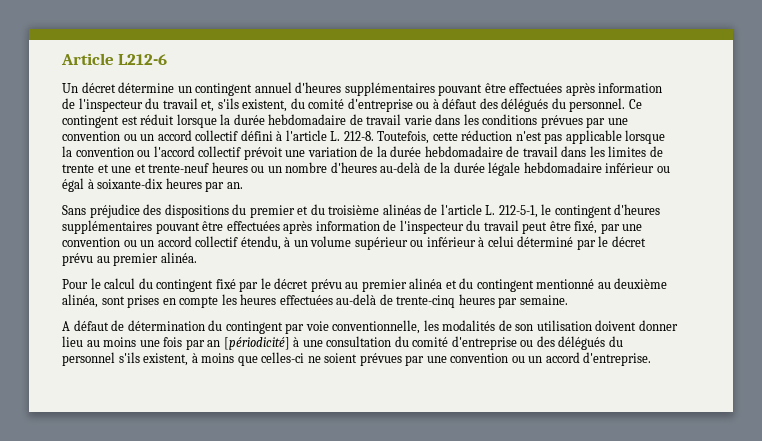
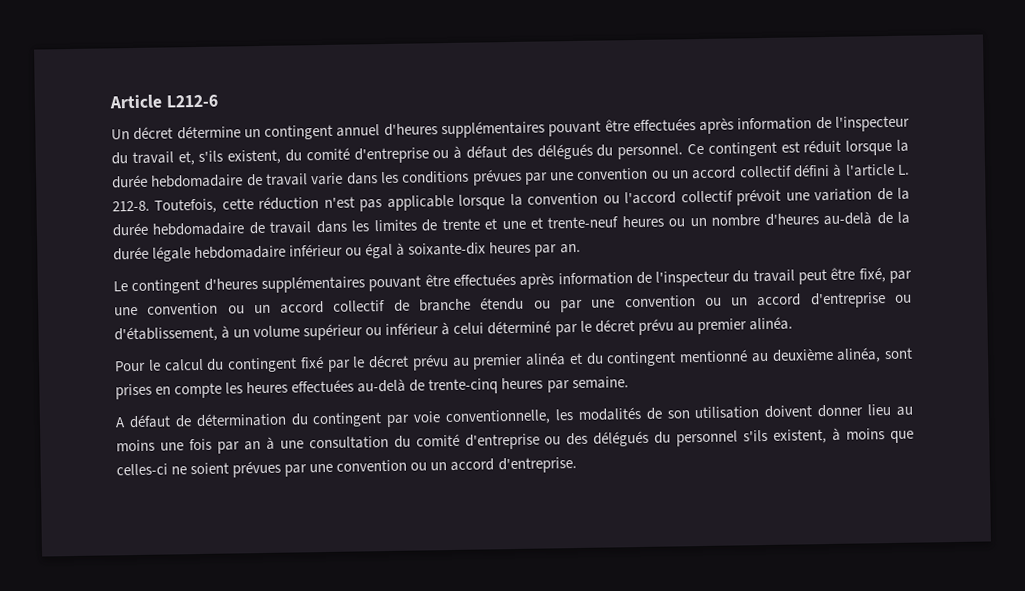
- Sans préjudice des dispositions du premier et du troisième alinéas de l'article L. 212-5-1, le contingent d'heures supplémentaires pouvant être effectuées après information de l'inspecteur du travail peut être fixé, par une convention ou un accord collectif étendu, à un volume supérieur ou inférieur à celui déterminé par le décret prévu au premier alinéa.
+ Le contingent d'heures supplémentaires pouvant être effectuées après information de l'inspecteur du travail peut être fixé, par une convention ou un accord collectif de branche étendu ou par une convention ou un accord d'entreprise ou d'établissement, à un volume supérieur ou inférieur à celui déterminé par le décret prévu au premier alinéa.
- A défaut de détermination du contingent par voie conventionnelle, les modalités de son utilisation doivent donner lieu au moins une fois par an [périodicité] à une consultation du comité d'entreprise ou des délégués du personnel s'ils existent, à moins que celles-ci ne soient prévues par une convention ou un accord d'entreprise.
+ A défaut de détermination du contingent par voie conventionnelle, les modalités de son utilisation doivent donner lieu au moins une fois par an à une consultation du comité d'entreprise ou des délégués du personnel s'ils existent, à moins que celles-ci ne soient prévues par une convention ou un accord d'entreprise.

